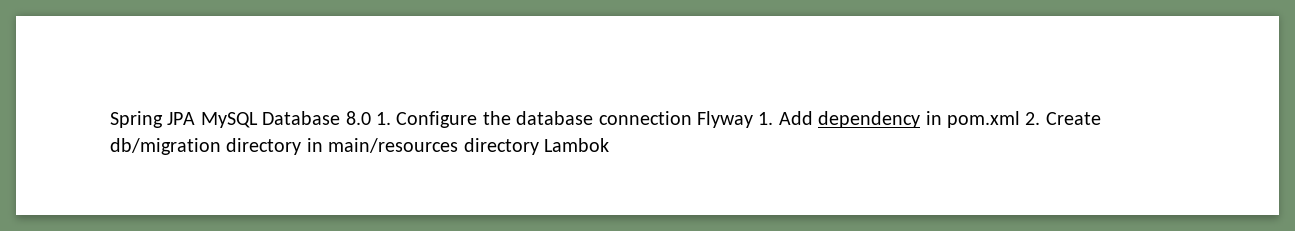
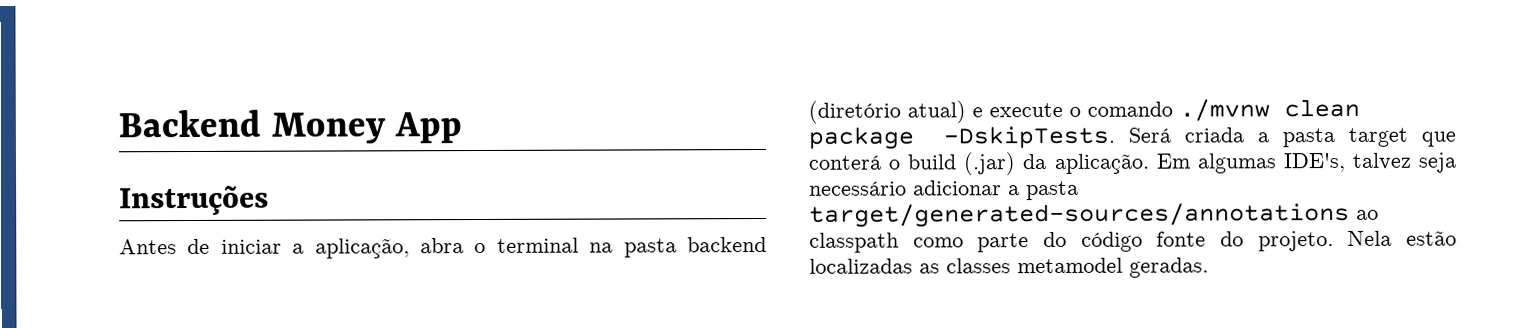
- Spring JPA MySQL Database 8.0 1. Configure the database connection Flyway 1. Add dependency in pom.xml 2. Create db/migration directory in main/resources directory Lambok
+ Backend Money App
+ Instruções
+ Antes de iniciar a aplicação, abra o terminal na pasta backend (diretório atual) e execute o comando ./mvnw clean package -DskipTests. Será criada a pasta target que conterá o build (.jar) da aplicação. Em algumas IDE's, talvez seja necessário adicionar a pasta target/generated-sources/annotations ao classpath como parte do código fonte do projeto. Nela estão localizadas as classes metamodel geradas.

